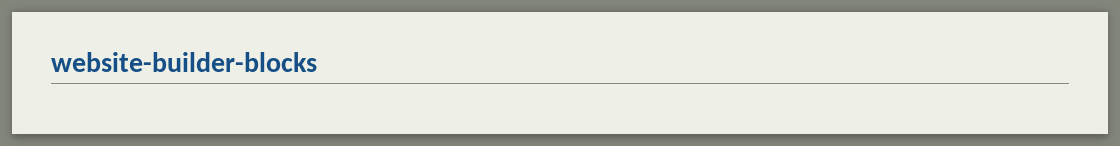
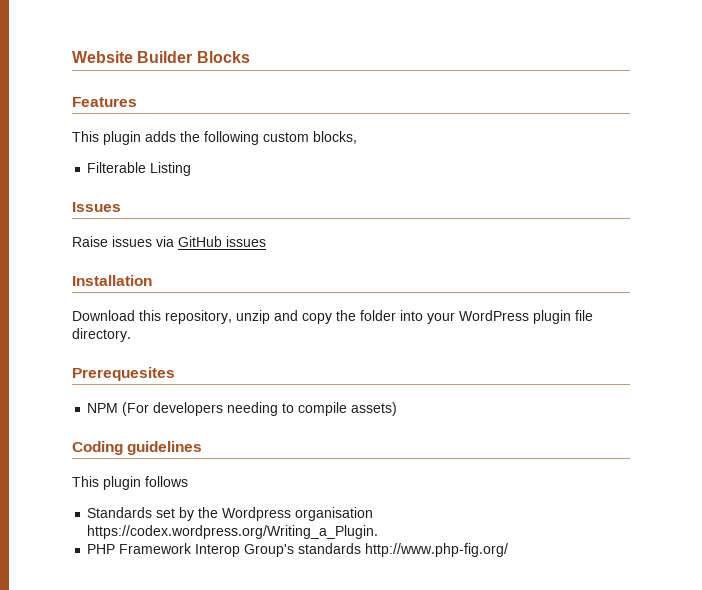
- website-builder-blocks
+ Website Builder Blocks
+ Features
+ This plugin adds the following custom blocks,
+ Filterable Listing
+ Issues
+ Raise issues via GitHub issues
+ Installation
+ Download this repository, unzip and copy the folder into your WordPress plugin file directory.
+ Prerequesites
+ NPM (For developers needing to compile assets)
+ Coding guidelines
+ This plugin follows
+ Standards set by the Wordpress organisation https://codex.wordpress.org/Writing_a_Plugin.
+ PHP Framework Interop Group's standards http://www.php-fig.org/

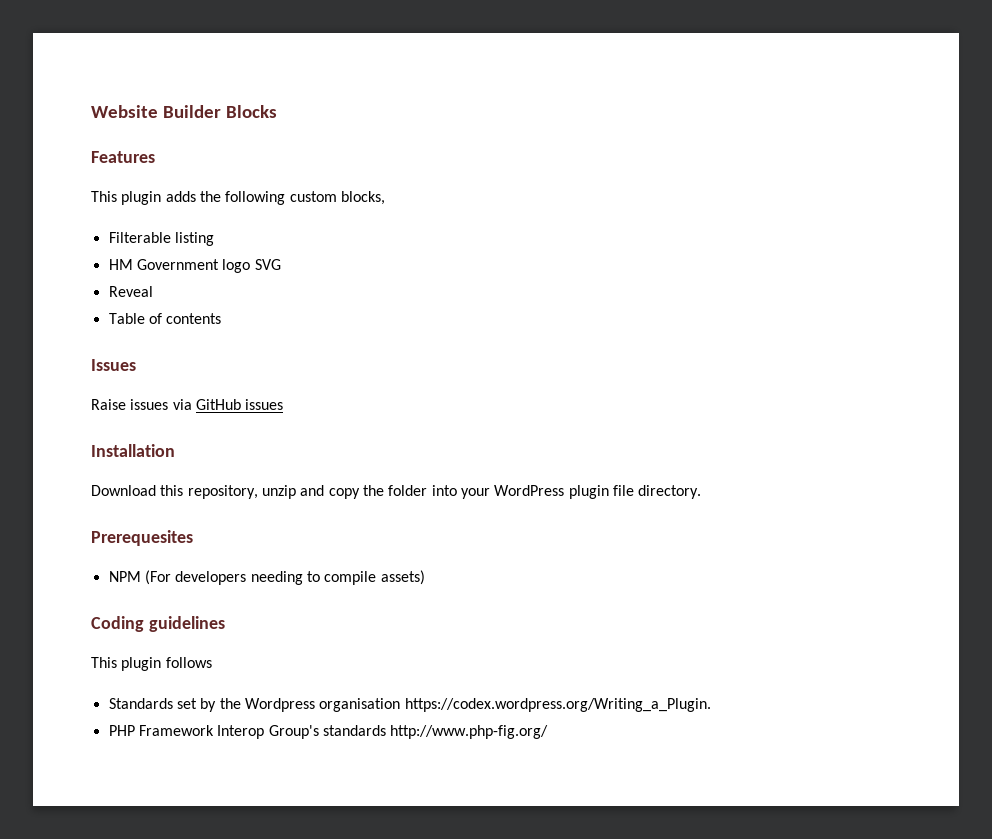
- Filterable Listing
+ Filterable listing
+ HM Government logo SVG
+ Reveal
+ Table of contents

